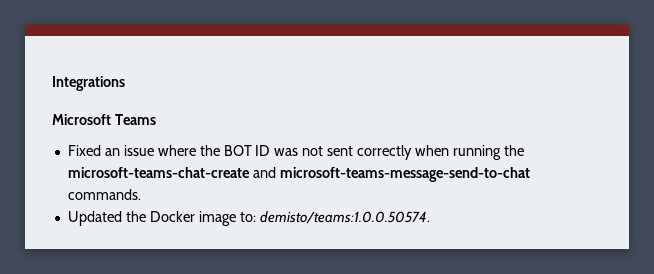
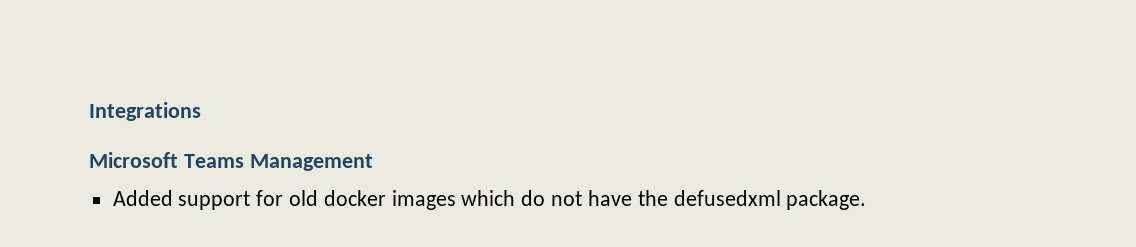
- Microsoft Teams
- Fixed an issue where the BOT ID was not sent correctly when running the microsoft-teams-chat-create and microsoft-teams-message-send-to-chat commands.
- Updated the Docker image to: demisto/teams:1.0.0.50574.
+ Microsoft Teams Management
+ Added support for old docker images which do not have the defusedxml package.

